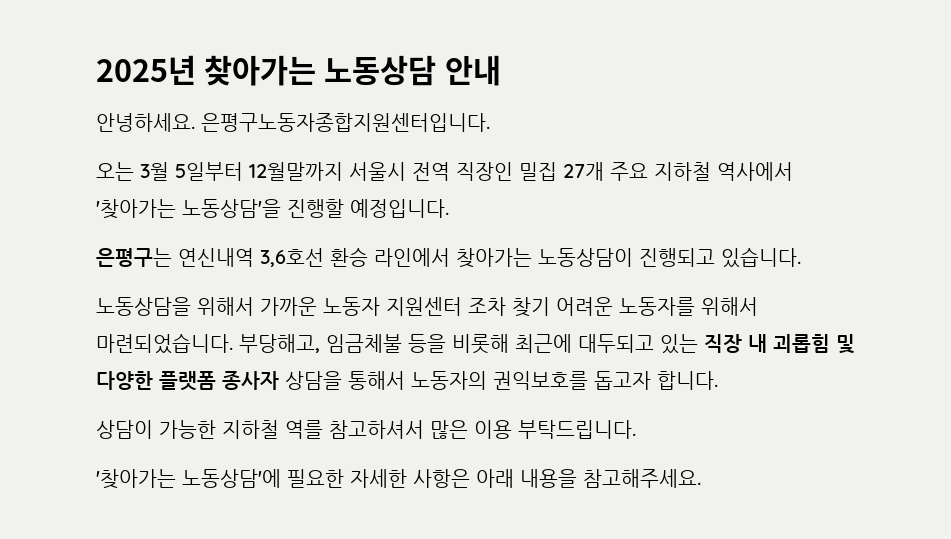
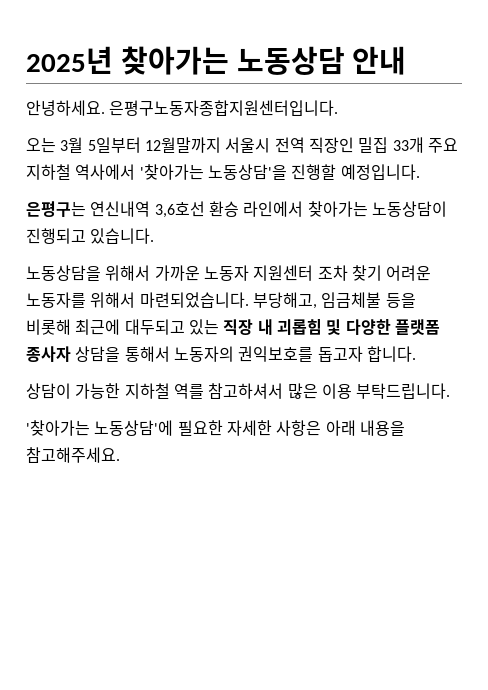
- 오는 3월 5일부터 12월말까지 서울시 전역 직장인 밀집 27개 주요 지하철 역사에서 '찾아가는 노동상담'을 진행할 예정입니다.
+ 오는 3월 5일부터 12월말까지 서울시 전역 직장인 밀집 33개 주요 지하철 역사에서 '찾아가는 노동상담'을 진행할 예정입니다.

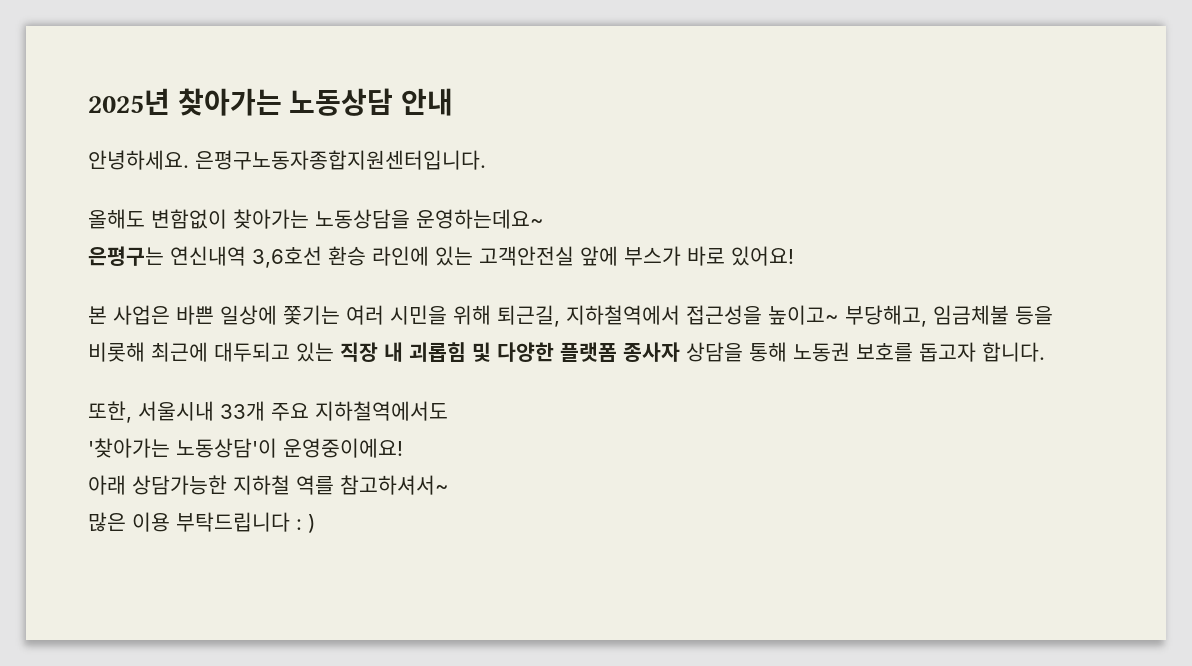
- 오는 3월 5일부터 12월말까지 서울시 전역 직장인 밀집 33개 주요 지하철 역사에서 '찾아가는 노동상담'을 진행할 예정입니다.
- 은평구는 연신내역 3,6호선 환승 라인에서 찾아가는 노동상담이 진행되고 있습니다.
- 노동상담을 위해서 가까운 노동자 지원센터 조차 찾기 어려운 노동자를 위해서 마련되었습니다. 부당해고, 임금체불 등을 비롯해 최근에 대두되고 있는 직장 내 괴롭힘 및 다양한 플랫폼 종사자 상담을 통해서 노동자의 권익보호를 돕고자 합니다.
+ 올해도 변함없이 찾아가는 노동상담을 운영하는데요~
+ 은평구는 연신내역 3,6호선 환승 라인에 있는 고객안전실 앞에 부스가 바로 있어요!
+ 본 사업은 바쁜 일상에 쫓기는 여러 시민을 위해 퇴근길, 지하철역에서 접근성을 높이고~ 부당해고, 임금체불 등을 비롯해 최근에 대두되고 있는 직장 내 괴롭힘 및 다양한 플랫폼 종사자 상담을 통해 노동권 보호를 돕고자 합니다.
- 상담이 가능한 지하철 역를 참고하셔서 많은 이용 부탁드립니다.
- '찾아가는 노동상담'에 필요한 자세한 사항은 아래 내용을 참고해주세요.
+ 또한, 서울시내 33개 주요 지하철역에서도
+ '찾아가는 노동상담'이 운영중이에요!
+ 아래 상담가능한 지하철 역를 참고하셔서~
+ 많은 이용 부탁드립니다 : )

